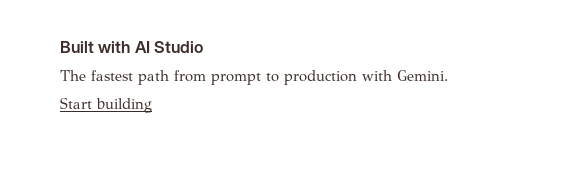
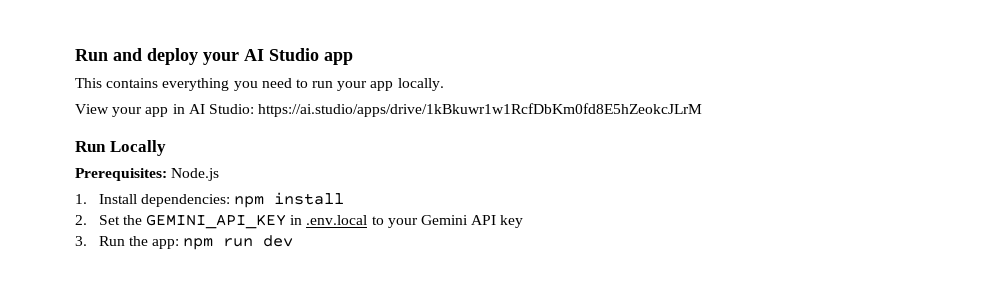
- Built with AI Studio
- The fastest path from prompt to production with Gemini.
- Start building
+ Run and deploy your AI Studio app
+ This contains everything you need to run your app locally.
+ View your app in AI Studio: https://ai.studio/apps/drive/1kBkuwr1w1RcfDbKm0fd8E5hZeokcJLrM
+ Run Locally
+ Prerequisites: Node.js
+ 1. Install dependencies: npm install
+ 2. Set the GEMINI_API_KEY in .env.local to your Gemini API key
+ 3. Run the app: npm run dev

